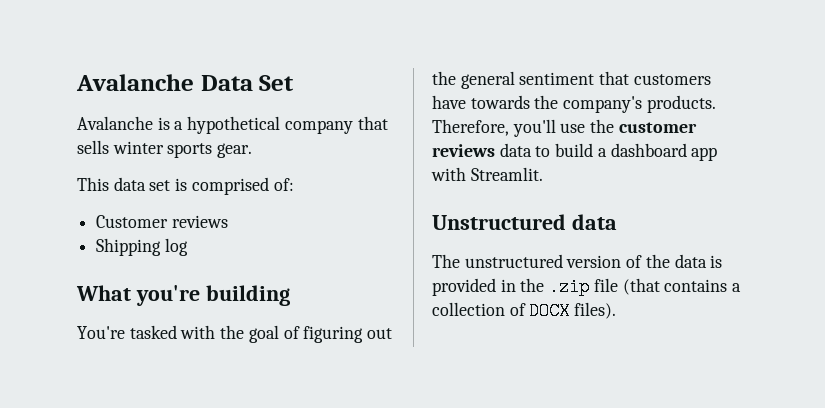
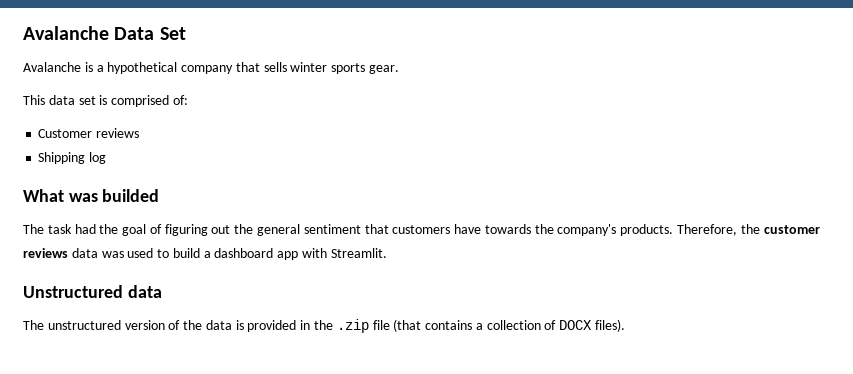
- What you're building
- You're tasked with the goal of figuring out the general sentiment that customers have towards the company's products.
+ What was builded
+ The task had the goal of figuring out the general sentiment that customers have towards the company's products.
- Therefore, you'll use the customer reviews data to build a dashboard app with Streamlit.
+ Therefore, the customer reviews data was used to build a dashboard app with Streamlit.

